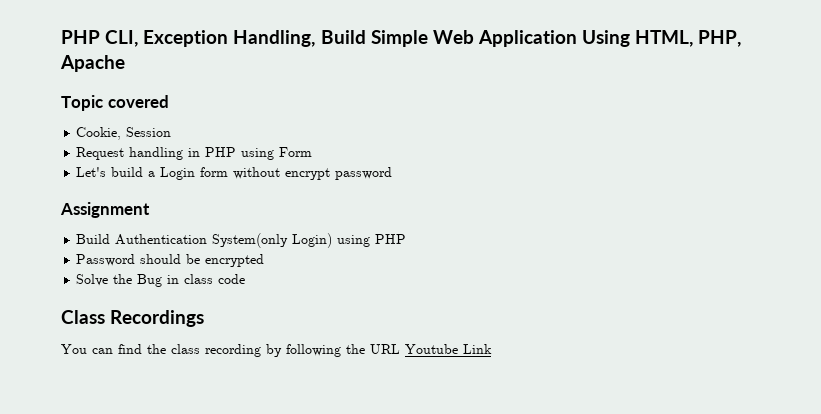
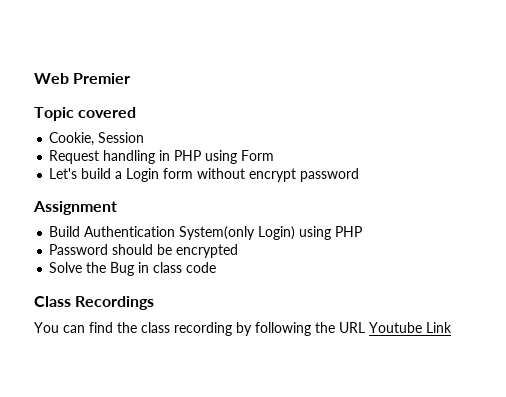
- PHP CLI, Exception Handling, Build Simple Web Application Using HTML, PHP, Apache
+ Web Premier

